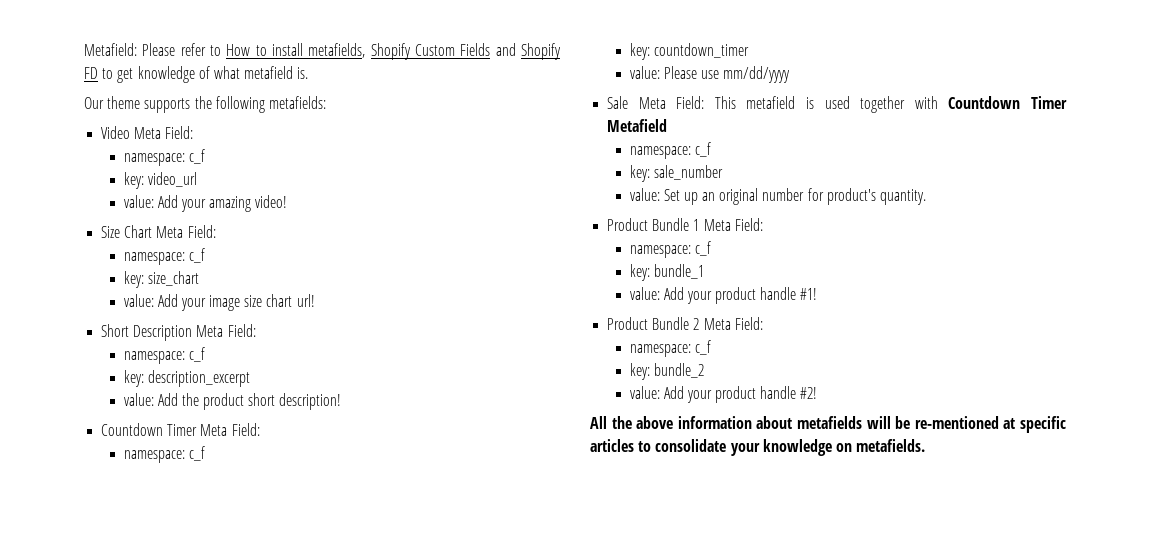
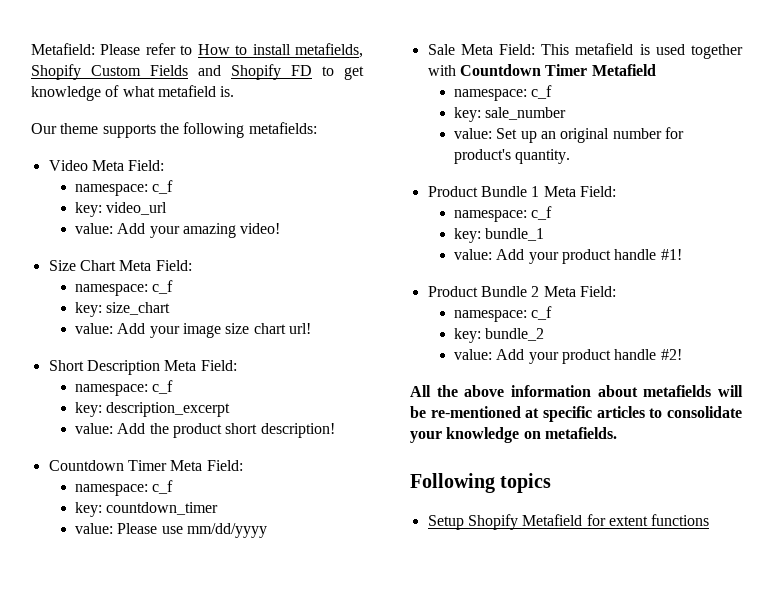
+ Following topics
+ Setup Shopify Metafield for extent functions

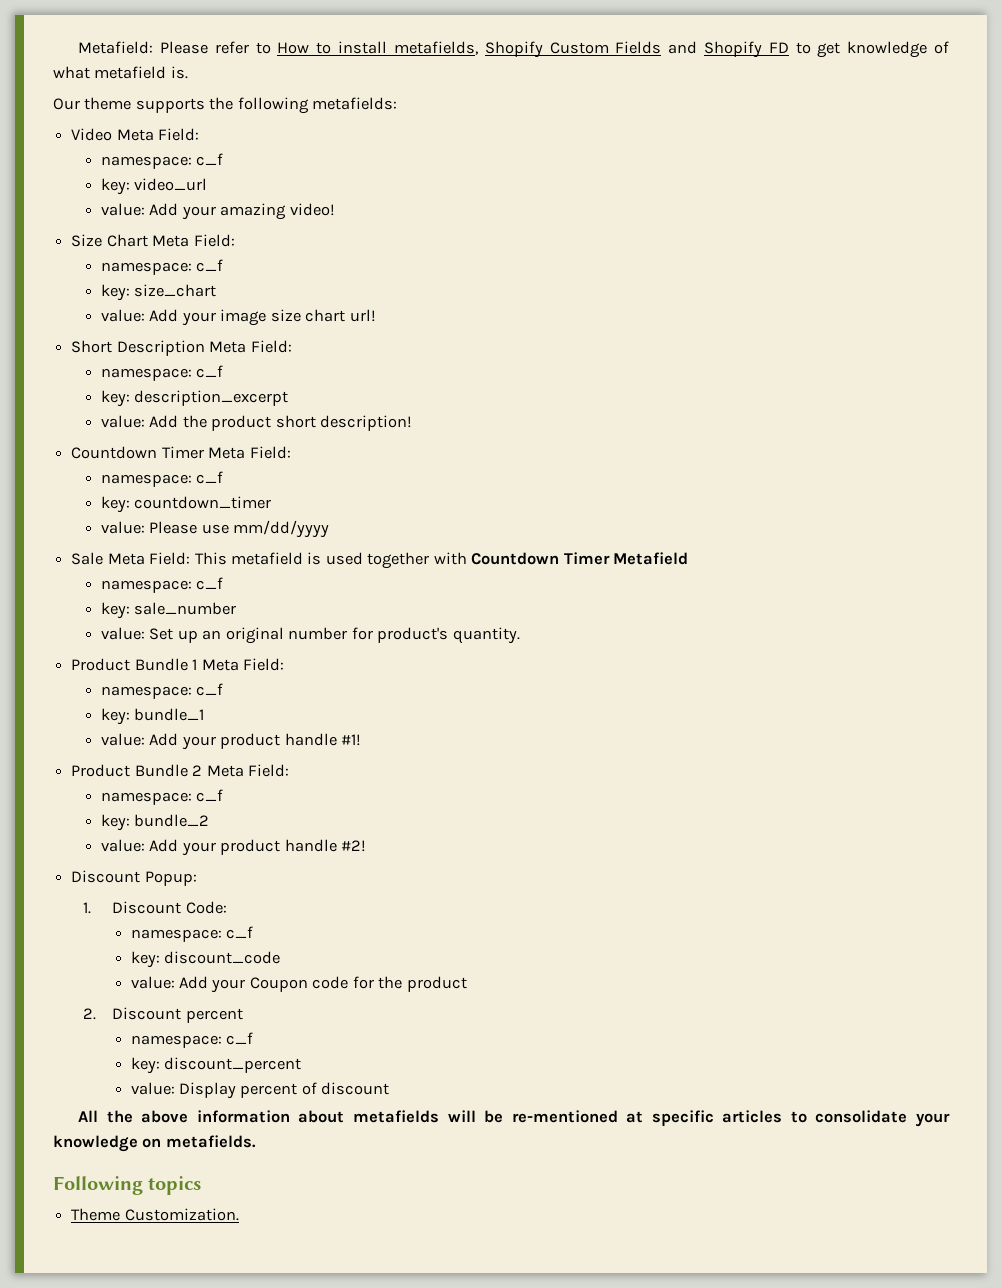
+ Discount Popup:
+ 1. Discount Code:
+ namespace: c_f
+ key: discount_code
+ value: Add your Coupon code for the product
+ 2. Discount percent
+ namespace: c_f
+ key: discount_percent
+ value: Display percent of discount
- Setup Shopify Metafield for extent functions
+ Theme Customization.

